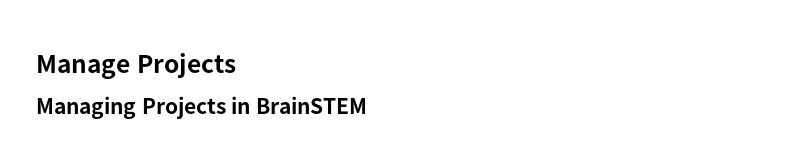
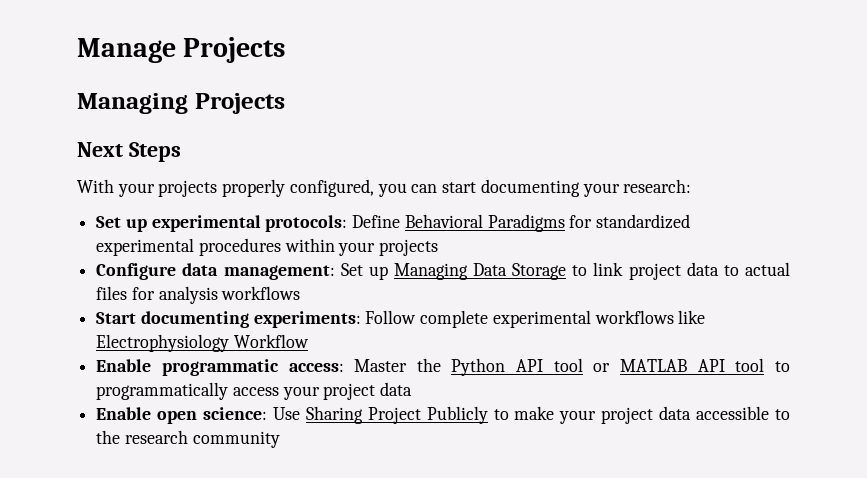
- Managing Projects in BrainSTEM
+ Managing Projects
+ Next Steps
+ With your projects properly configured, you can start documenting your research:
+ Set up experimental protocols: Define Behavioral Paradigms for standardized experimental procedures within your projects
+ Configure data management: Set up Managing Data Storage to link project data to actual files for analysis workflows
+ Start documenting experiments: Follow complete experimental workflows like Electrophysiology Workflow
+ Enable programmatic access: Master the Python API tool or MATLAB API tool to programmatically access your project data
+ Enable open science: Use Sharing Project Publicly to make your project data accessible to the research community

